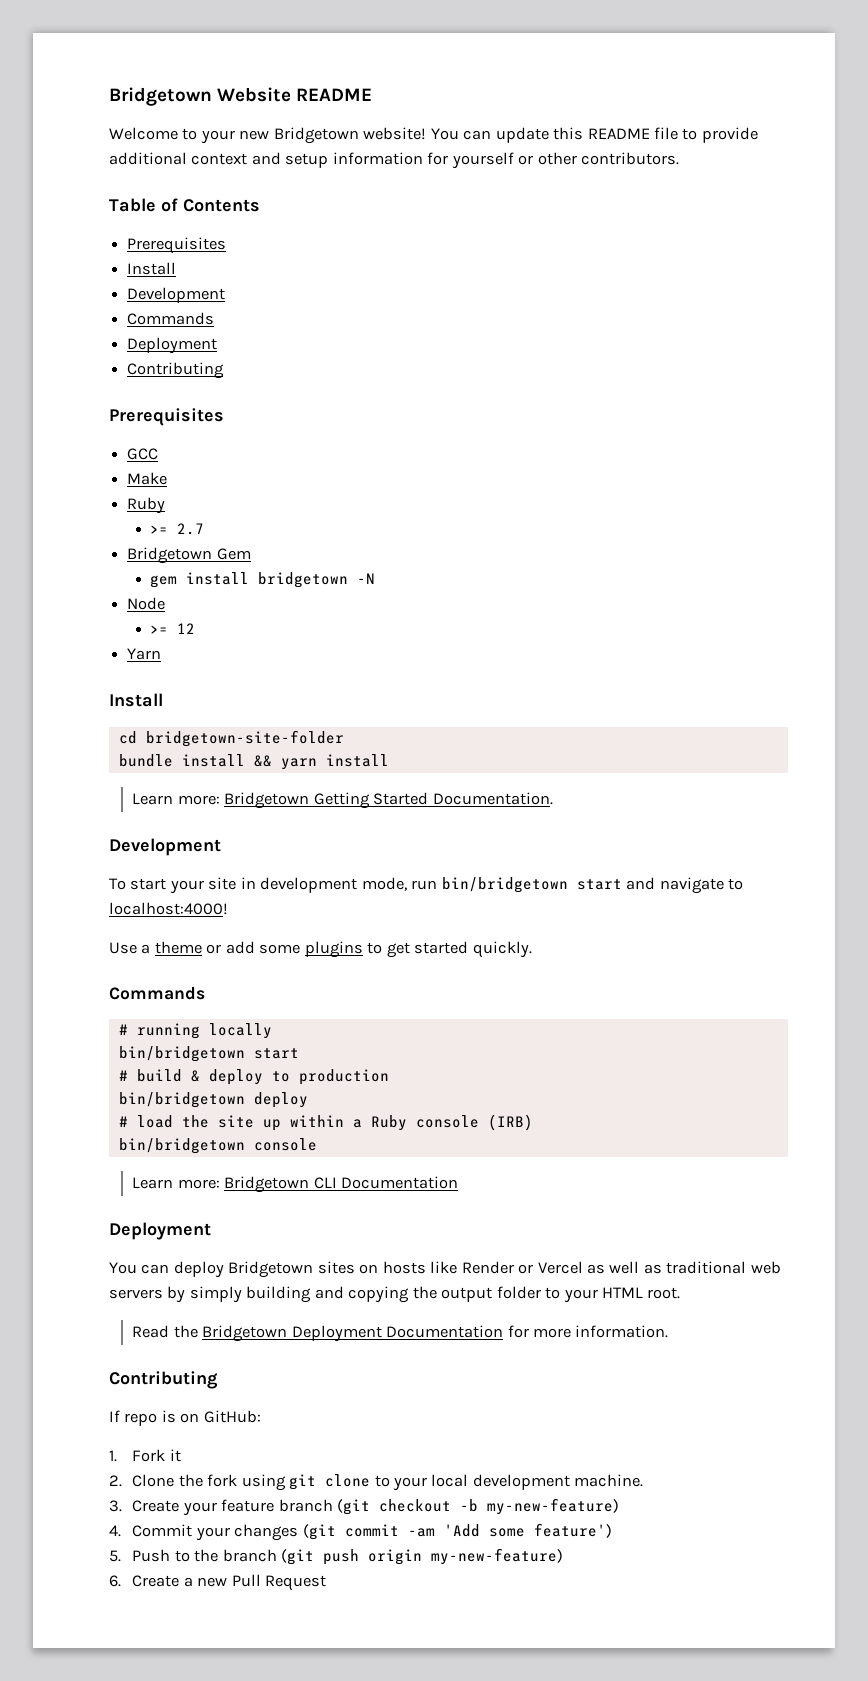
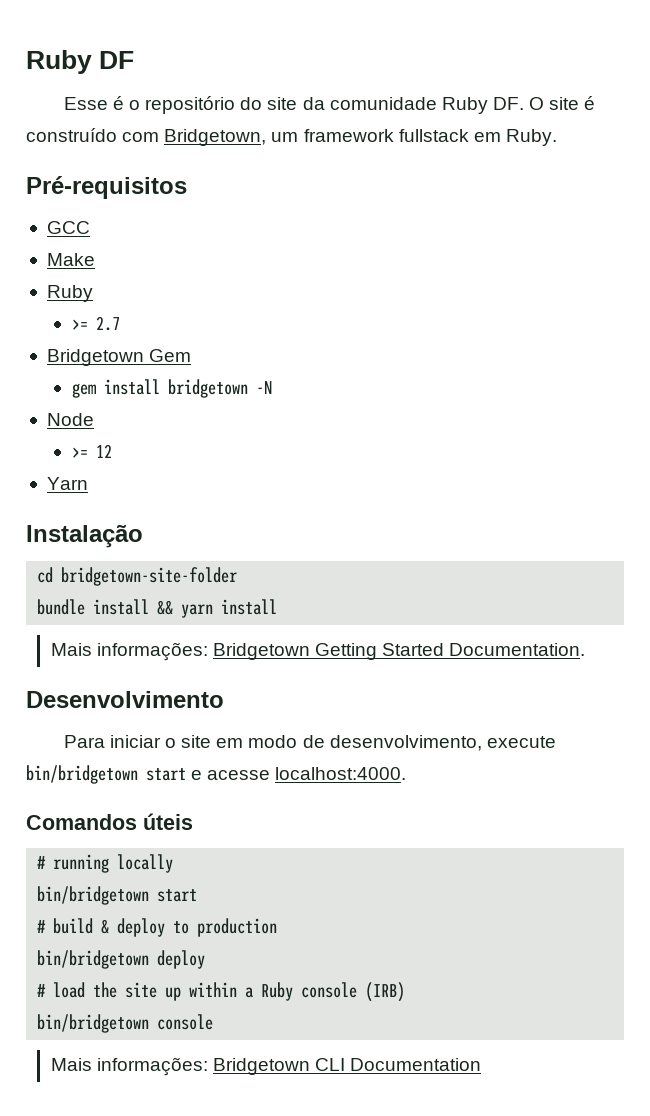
- Bridgetown Website README
- Welcome to your new Bridgetown website! You can update this README file to provide additional context and setup information for yourself or other contributors.
- Table of Contents
- Prerequisites
- Install
- Development
- Commands
- Deployment
- Contributing
- Prerequisites
+ Ruby DF
+ Esse é o repositório do site da comunidade Ruby DF. O site é construído com Bridgetown, um framework fullstack em Ruby.
+ Pré-requisitos
  Yarn
- Install
+ Instalação
- Learn more: Bridgetown Getting Started Documentation.
- Development
- To start your site in development mode, run bin/bridgetown start and navigate to localhost:4000!
- Use a theme or add some plugins to get started quickly.
- Commands
+ Mais informações: Bridgetown Getting Started Documentation.
+ Desenvolvimento
+ Para iniciar o site em modo de desenvolvimento, execute bin/bridgetown start e acesse localhost:4000.
+ Comandos úteis
- Learn more: Bridgetown CLI Documentation
- Deployment
- You can deploy Bridgetown sites on hosts like Render or Vercel as well as traditional web servers by simply building and copying the output folder to your HTML root.
- Read the Bridgetown Deployment Documentation for more information.
- Contributing
- If repo is on GitHub:
- 1. Fork it
- 2. Clone the fork using git clone to your local development machine.
- 3. Create your feature branch (git checkout -b my-new-feature)
- 4. Commit your changes (git commit -am 'Add some feature')
- 5. Push to the branch (git push origin my-new-feature)
- 6. Create a new Pull Request
+ Mais informações: Bridgetown CLI Documentation

